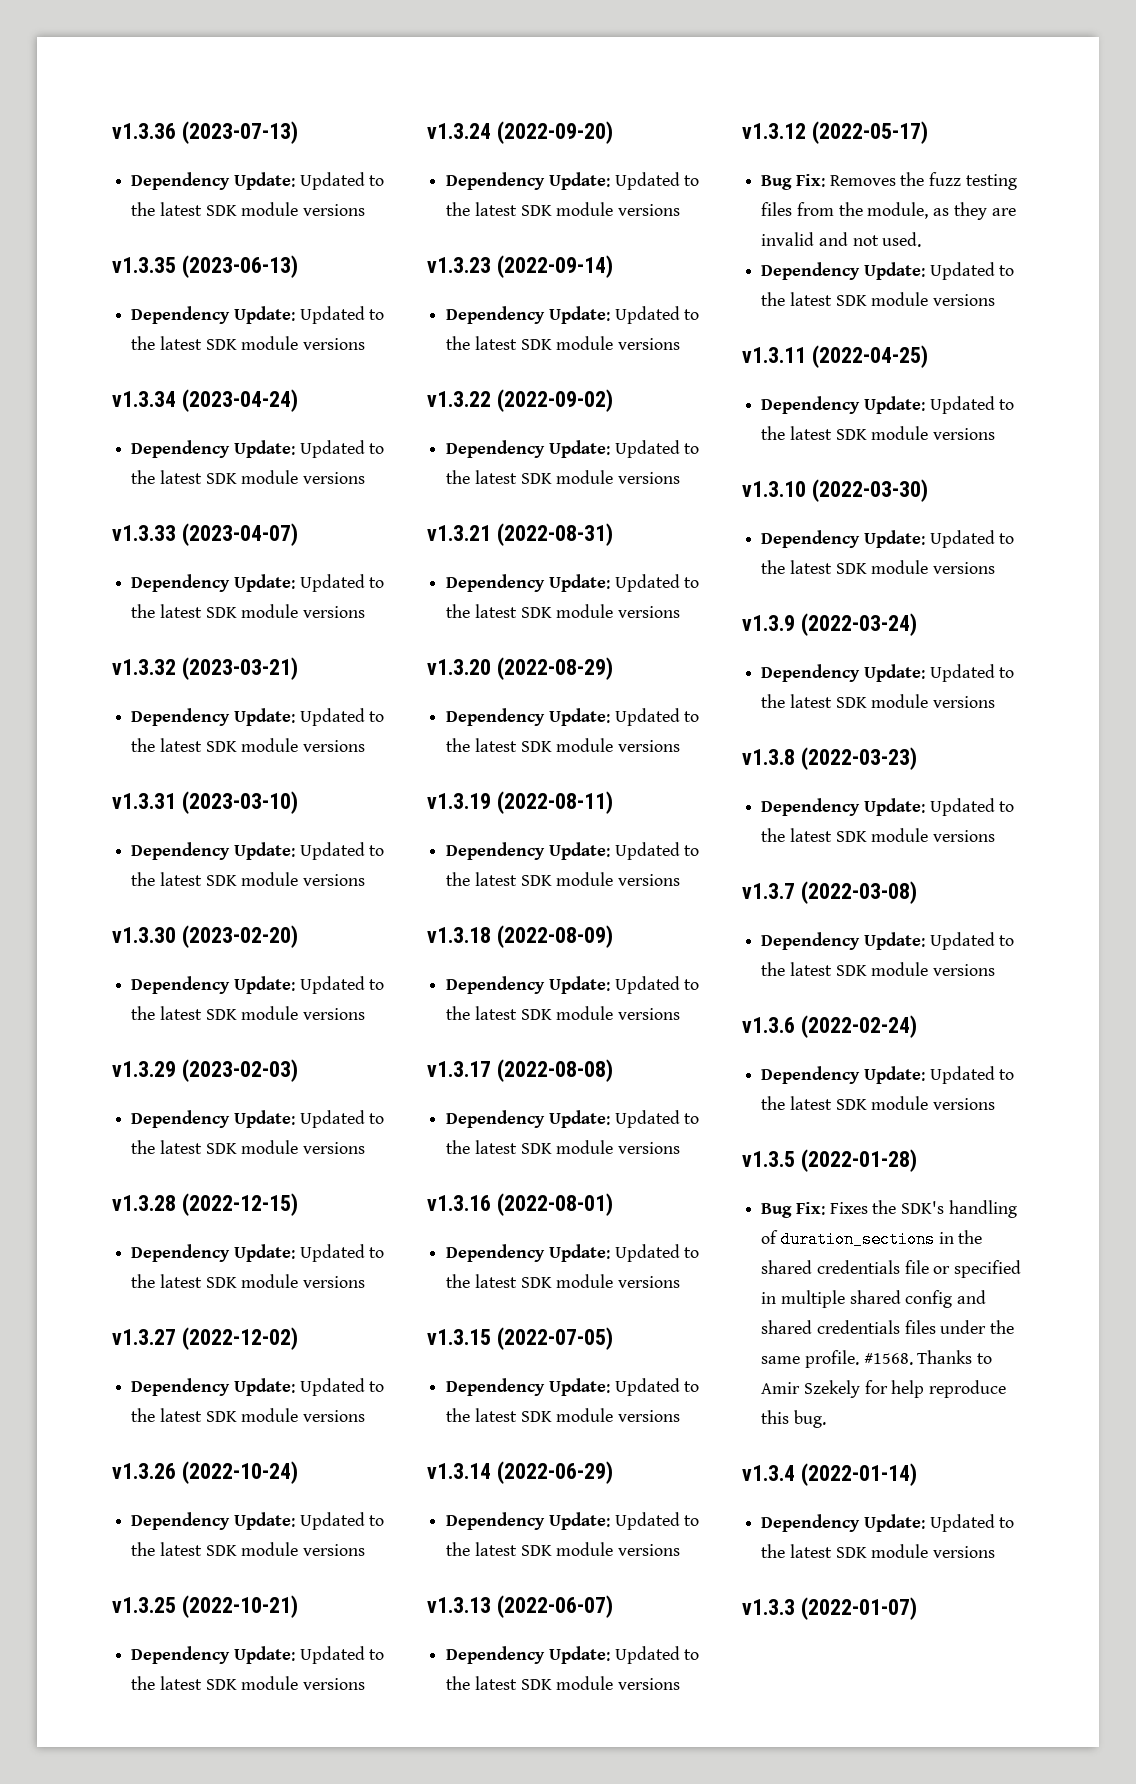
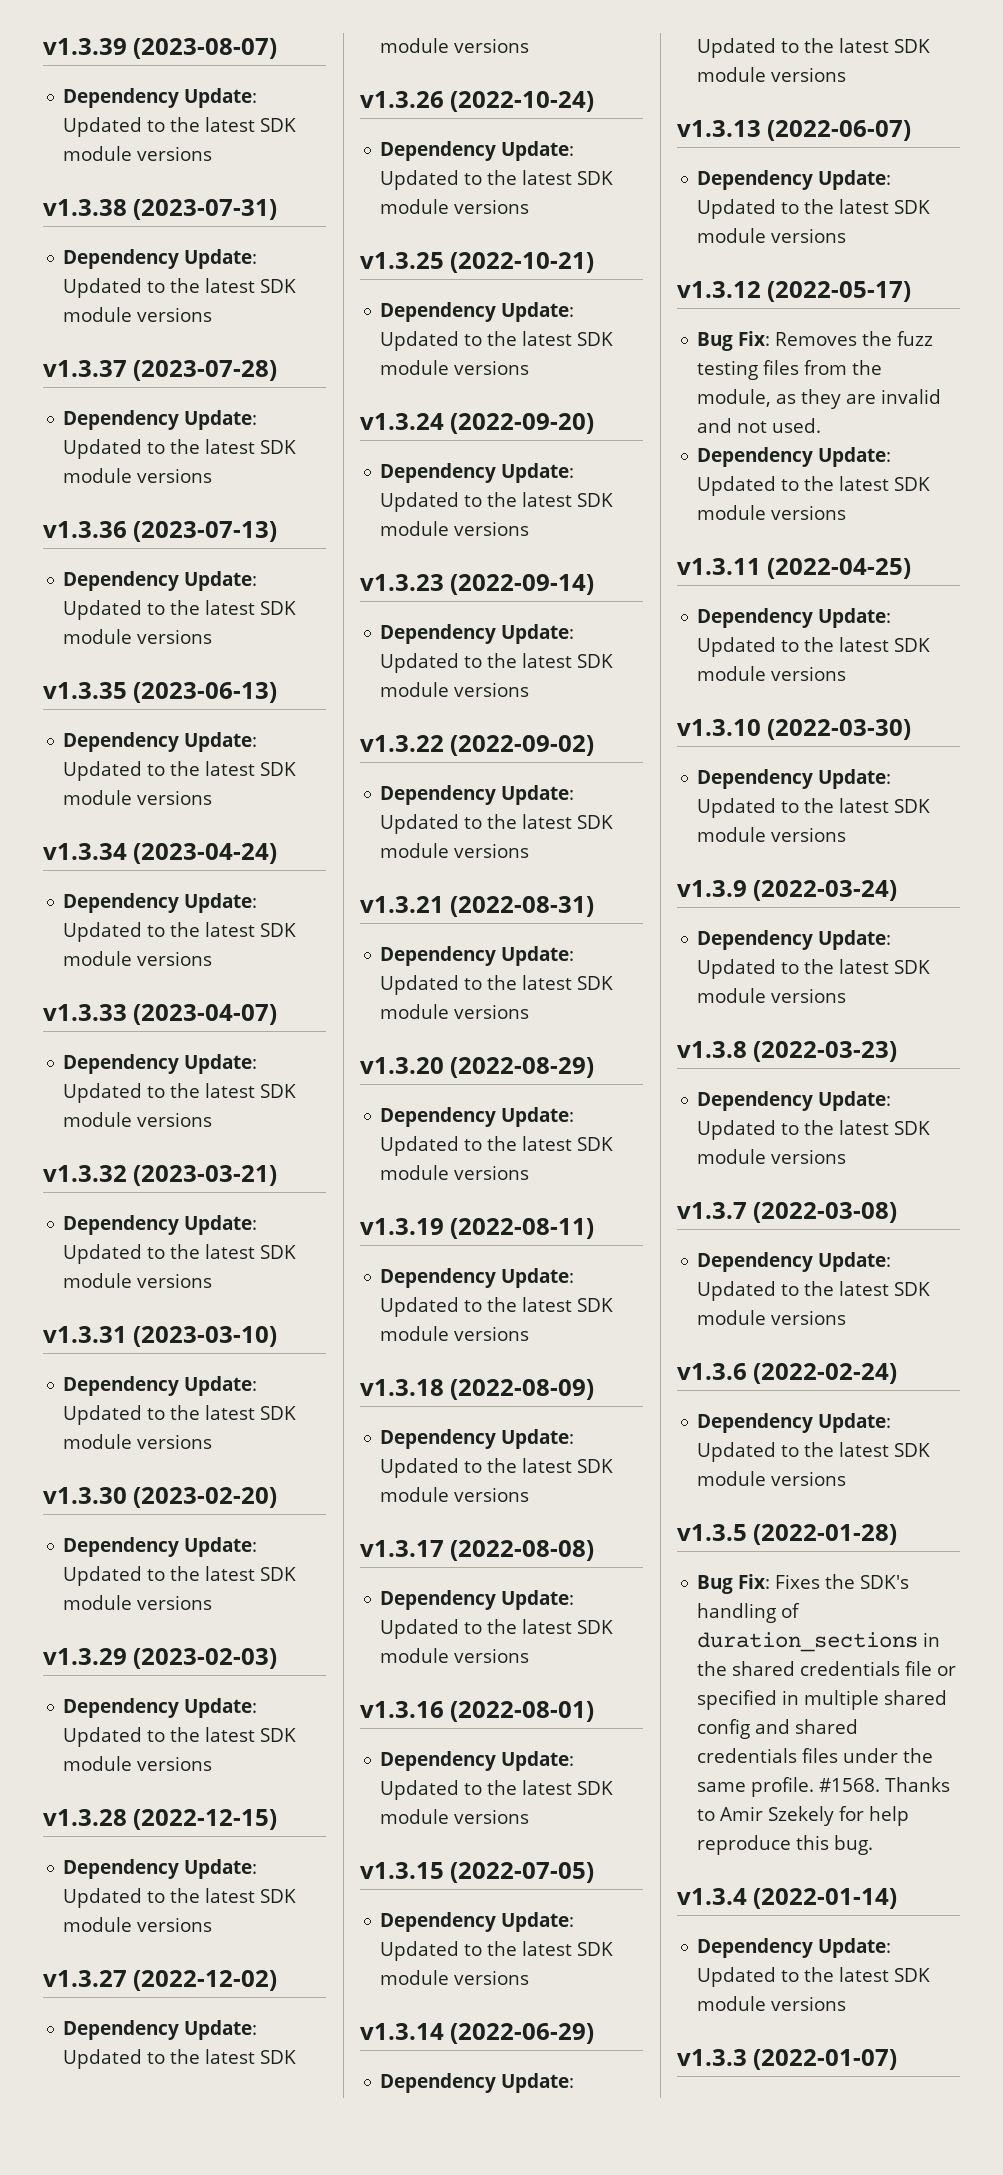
+ v1.3.39 (2023-08-07)
+ Dependency Update: Updated to the latest SDK module versions
+ v1.3.38 (2023-07-31)
+ Dependency Update: Updated to the latest SDK module versions
+ v1.3.37 (2023-07-28)
+ Dependency Update: Updated to the latest SDK module versions

